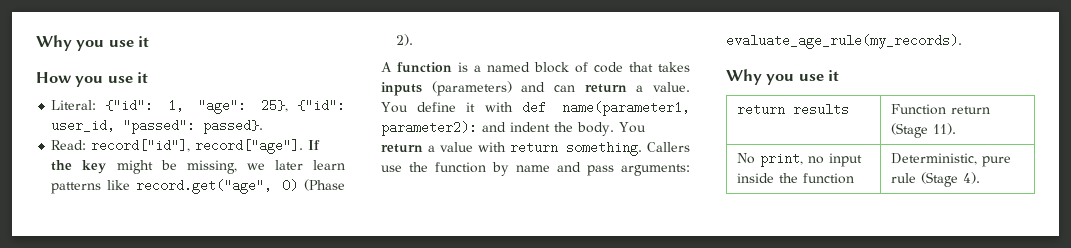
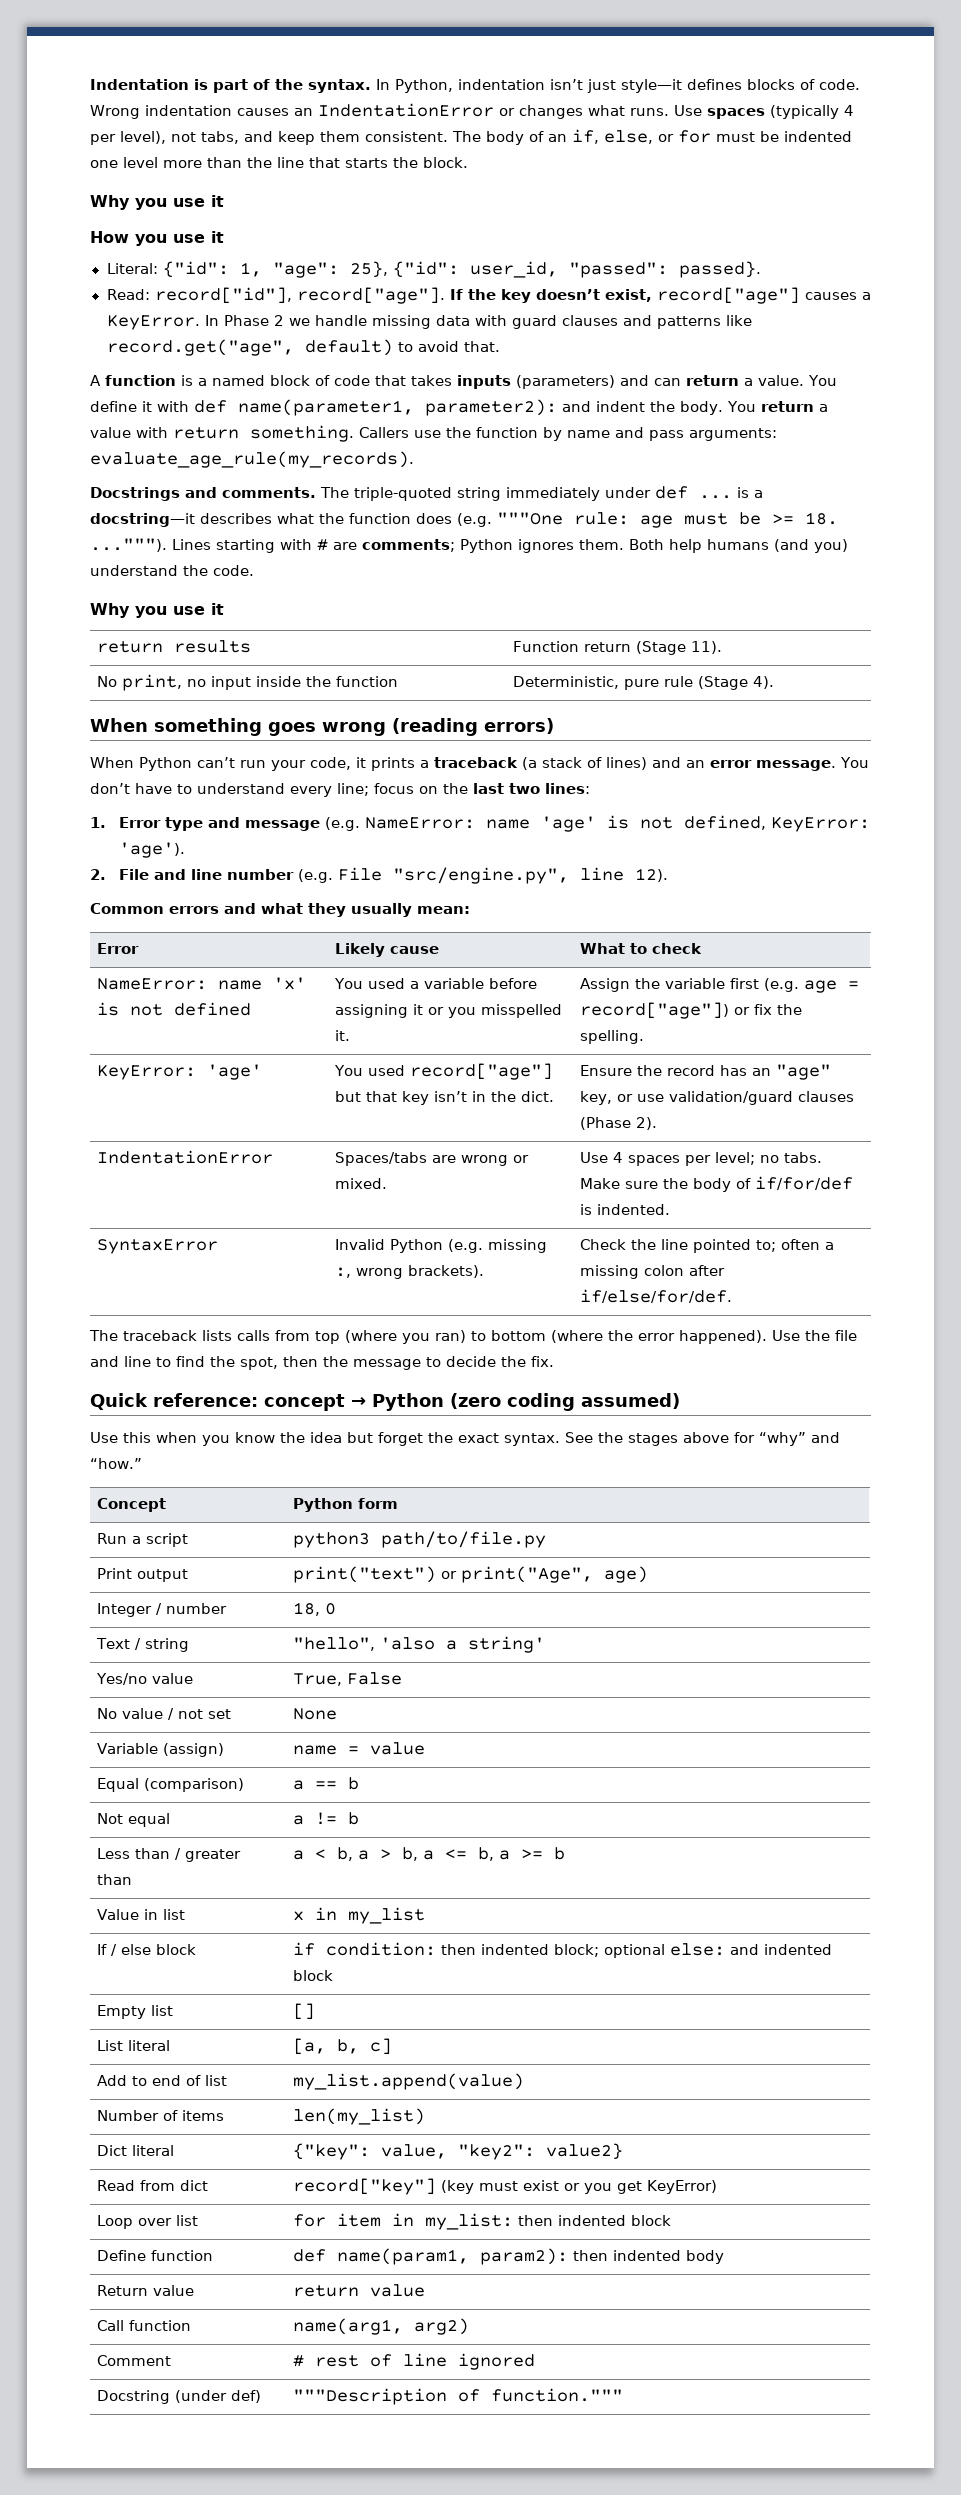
+ Indentation is part of the syntax. In Python, indentation isn’t just style—it defines blocks of code. Wrong indentation causes an IndentationError or changes what runs. Use spaces (typically 4 per level), not tabs, and keep them consistent. The body of an if, else, or for must be indented one level more than the line that starts the block.
- If the key might be missing, we later learn patterns like record.get("age", 0) (Phase 2).
+ If the key doesn’t exist, record["age"] causes a KeyError. In Phase 2 we handle missing data with guard clauses and patterns like record.get("age", default) to avoid that.
+ Docstrings and comments. The triple-quoted string immediately under def ... is a docstring—it describes what the function does (e.g. """One rule: age must be >= 18. ..."""). Lines starting with # are comments; Python ignores them. Both help humans (and you) understand the code.
+ When something goes wrong (reading errors)
+ When Python can’t run your code, it prints a traceback (a stack of lines) and an error message. You don’t have to understand every line; focus on the last two lines:
+ 1. Error type and message (e.g. NameError: name 'age' is not defined, KeyError: 'age').
+ 2. File and line number (e.g. File "src/engine.py", line 12).
+ Common errors and what they usually mean:
+ Error | Likely cause | What to check
+ NameError: name 'x' is not defined | You used a variable before assigning it or you misspelled it. | Assign the variable first (e.g. age = record["age"]) or fix the spelling.
+ KeyError: 'age' | You used record["age"] but that key isn’t in the dict. | Ensure the record has an "age" key, or use validation/guard clauses (Phase 2).
+ IndentationError | Spaces/tabs are wrong or mixed. | Use 4 spaces per level; no tabs. Make sure the body of if/for/def is indented.
+ SyntaxError | Invalid Python (e.g. missing :, wrong brackets). | Check the line pointed to; often a missing colon after if/else/for/def.
+ The traceback lists calls from top (where you ran) to bottom (where the error happened). Use the file and line to find the spot, then the message to decide the fix.
+ Quick reference: concept → Python (zero coding assumed)
+ Use this when you know the idea but forget the exact syntax. See the stages above for “why” and “how.”
+ Concept | Python form
+ Run a script | python3 path/to/file.py
+ Print output | print("text") or print("Age", age)
+ Integer / number | 18, 0
+ Text / string | "hello", 'also a string'
+ Yes/no value | True, False
+ No value / not set | None
+ Variable (assign) | name = value
+ Equal (comparison) | a == b
+ Not equal | a != b
+ Less than / greater than | a < b, a > b, a <= b, a >= b
+ Value in list | x in my_list
+ If / else block | if condition: then indented block; optional else: and indented block
+ Empty list | []
+ List literal | [a, b, c]
+ Add to end of list | my_list.append(value)
+ Number of items | len(my_list)
+ Dict literal | {"key": value, "key2": value2}
+ Read from dict | record["key"] (key must exist or you get KeyError)
+ Loop over list | for item in my_list: then indented block
+ Define function | def name(param1, param2): then indented body
+ Return value | return value
+ Call function | name(arg1, arg2)
+ Comment | # rest of line ignored
+ Docstring (under def) | """Description of function."""

